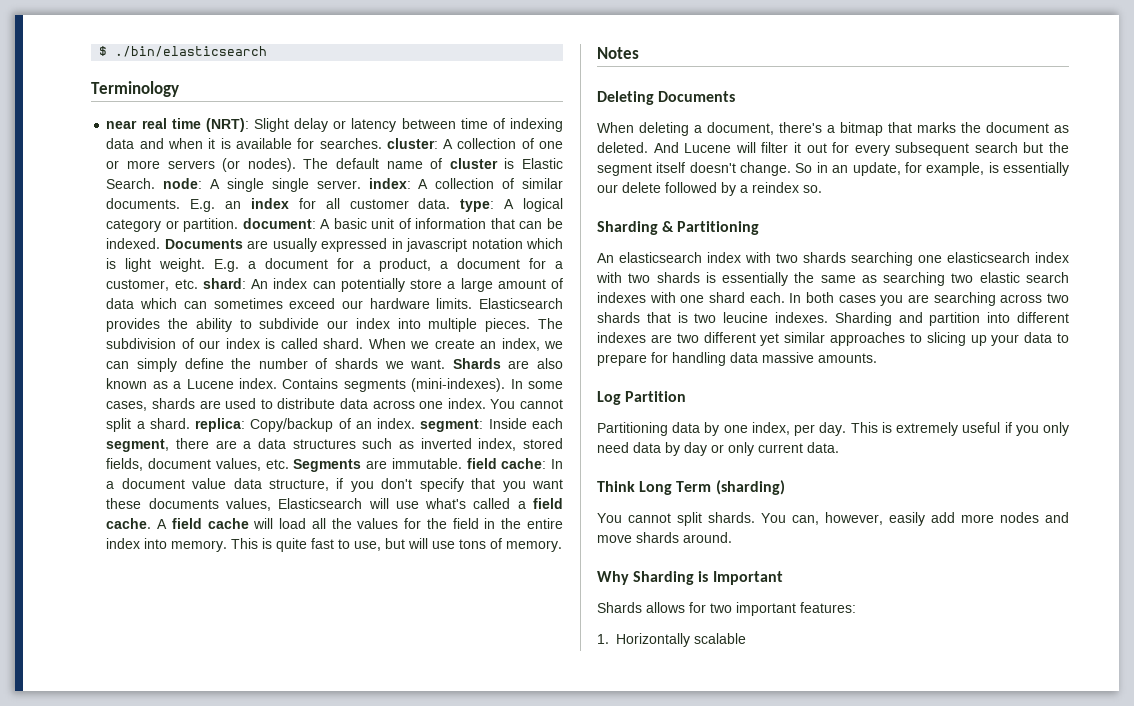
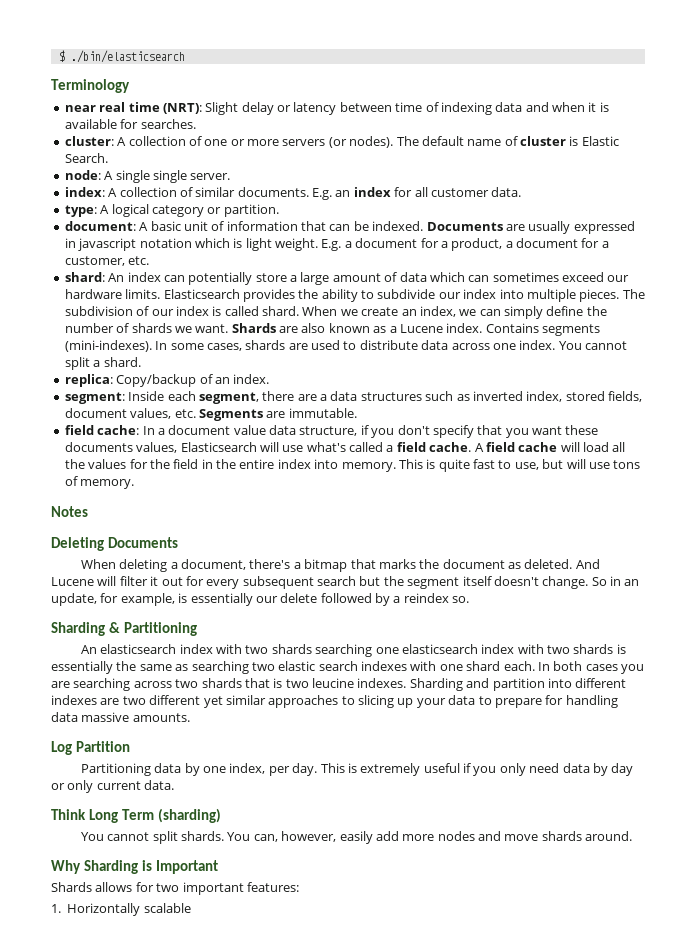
- near real time (NRT): Slight delay or latency between time of indexing data and when it is available for searches. cluster: A collection of one or more servers (or nodes).
+ near real time (NRT): Slight delay or latency between time of indexing data and when it is available for searches.
+ cluster: A collection of one or more servers (or nodes).
- The default name of cluster is Elastic Search. node: A single single server. index: A collection of similar documents.
+ The default name of cluster is Elastic Search.
+ node: A single single server.
+ index: A collection of similar documents.
- E.g. an index for all customer data. type: A logical category or partition. document: A basic unit of information that can be indexed.
+ E.g. an index for all customer data.
+ type: A logical category or partition.
+ document: A basic unit of information that can be indexed.
- E.g. a document for a product, a document for a customer, etc. shard: An index can potentially store a large amount of data which can sometimes exceed our hardware limits.
+ E.g. a document for a product, a document for a customer, etc.
+ shard: An index can potentially store a large amount of data which can sometimes exceed our hardware limits.
- You cannot split a shard. replica: Copy/backup of an index. segment: Inside each segment, there are a data structures such as inverted index, stored fields, document values, etc. Segments are immutable. field cache: In a document value data structure, if you don't specify that you want these documents values, Elasticsearch will use what's called a field cache.
+ You cannot split a shard.
+ replica: Copy/backup of an index.
+ segment: Inside each segment, there are a data structures such as inverted index, stored fields, document values, etc. Segments are immutable.
+ field cache: In a document value data structure, if you don't specify that you want these documents values, Elasticsearch will use what's called a field cache.

